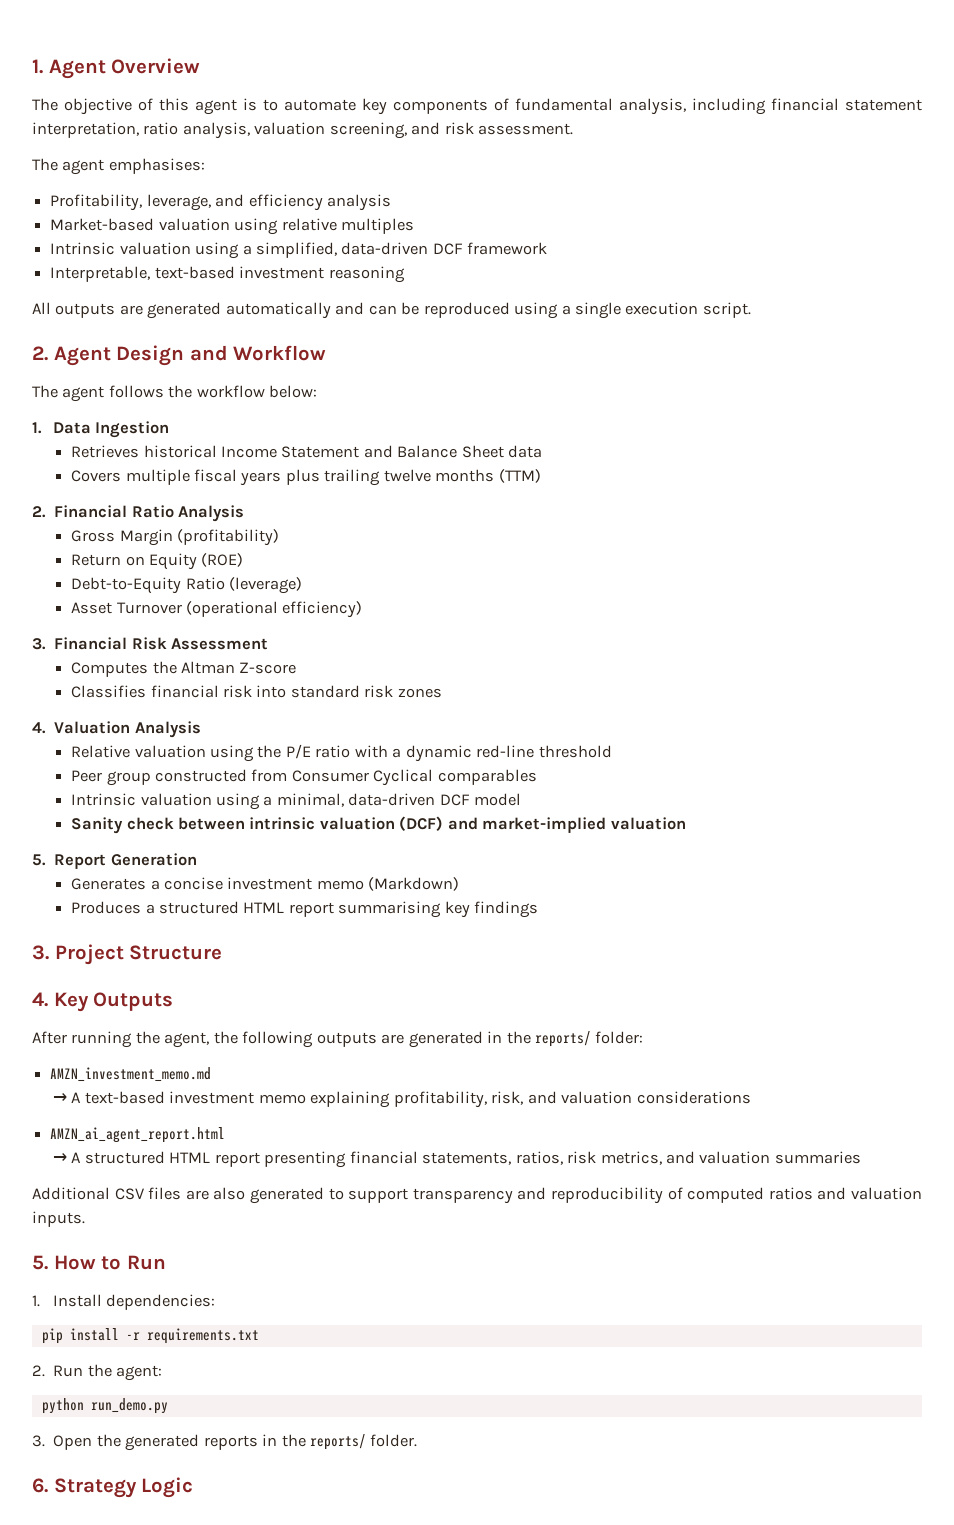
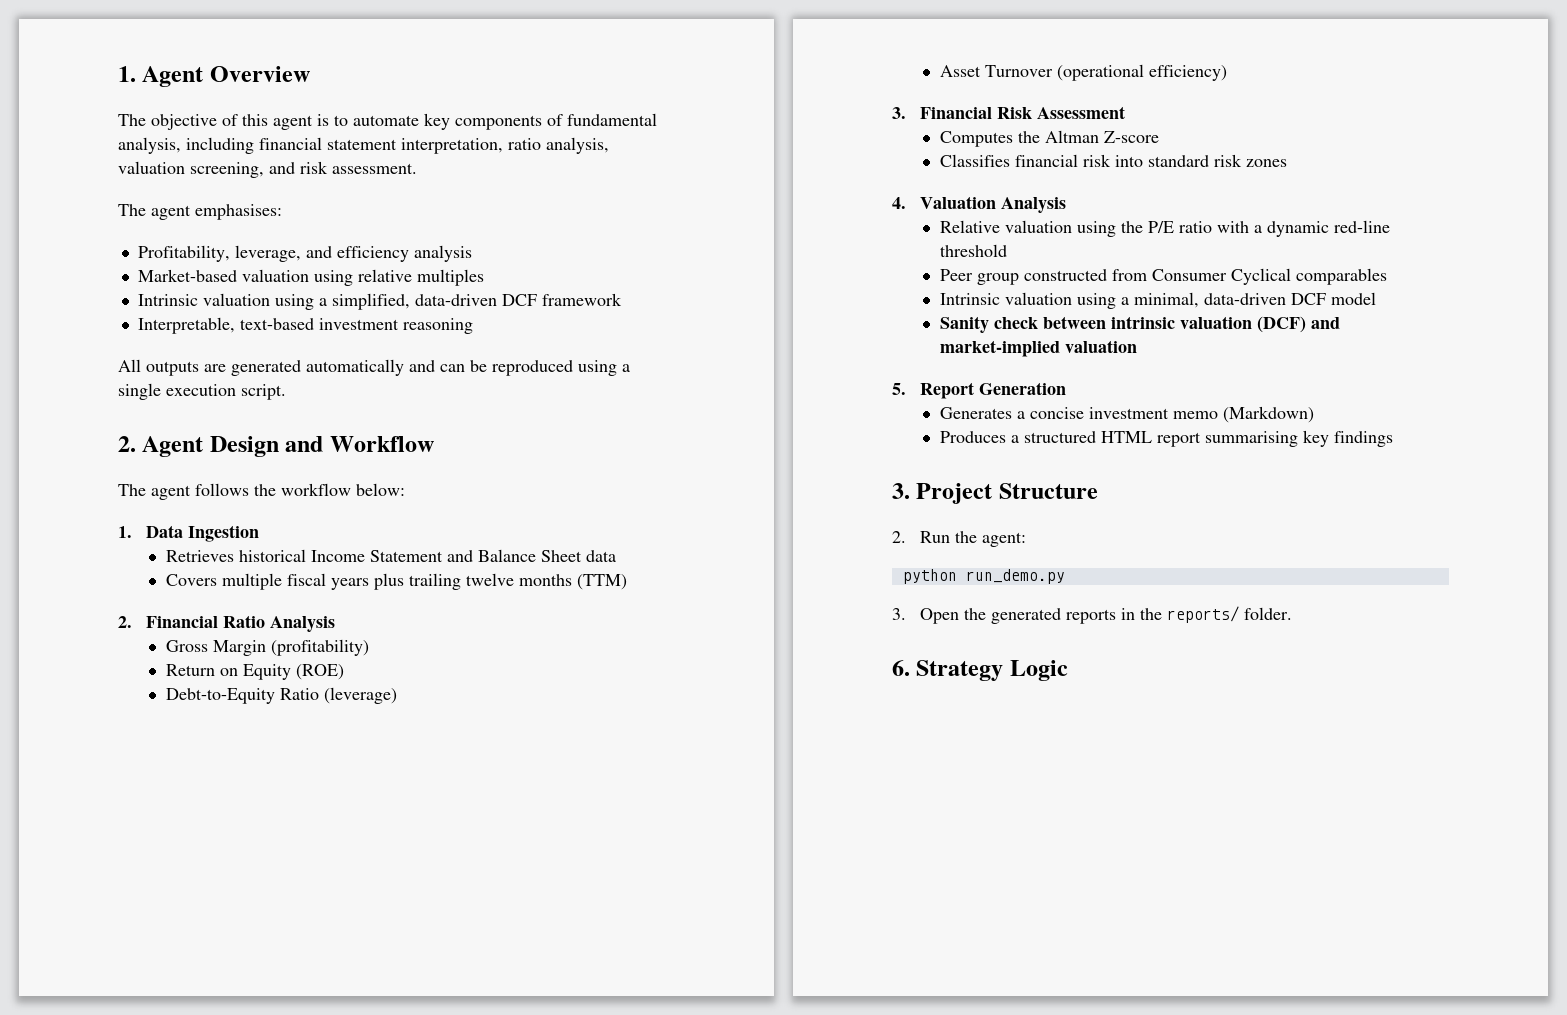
- 4. Key Outputs
- After running the agent, the following outputs are generated in the reports/ folder:
- AMZN_investment_memo.md
- → A text-based investment memo explaining profitability, risk, and valuation considerations
- AMZN_ai_agent_report.html
- → A structured HTML report presenting financial statements, ratios, risk metrics, and valuation summaries
- Additional CSV files are also generated to support transparency and reproducibility of computed ratios and valuation inputs.
- 5. How to Run
- 1. Install dependencies:
- pip install -r requirements.txt

